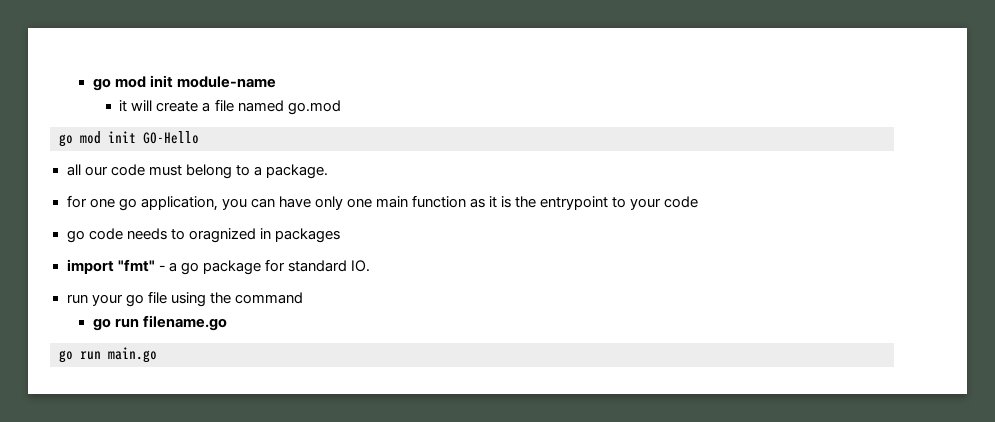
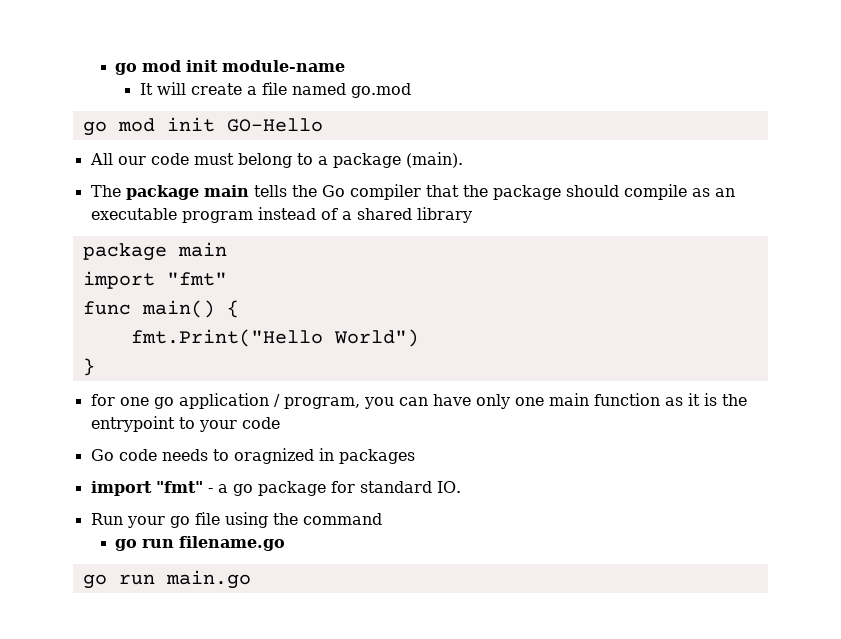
- it will create a file named go.mod
+ It will create a file named go.mod
- all our code must belong to a package.
+ All our code must belong to a package (main).
+ The package main tells the Go compiler that the package should compile as an executable program instead of a shared library
+ package main
+ import "fmt"
+ func main() {
+ fmt.Print("Hello World")
+ }
- for one go application, you can have only one main function as it is the entrypoint to your code
+ for one go application / program, you can have only one main function as it is the entrypoint to your code
- go code needs to oragnized in packages
+ Go code needs to oragnized in packages
- run your go file using the command
+ Run your go file using the command

